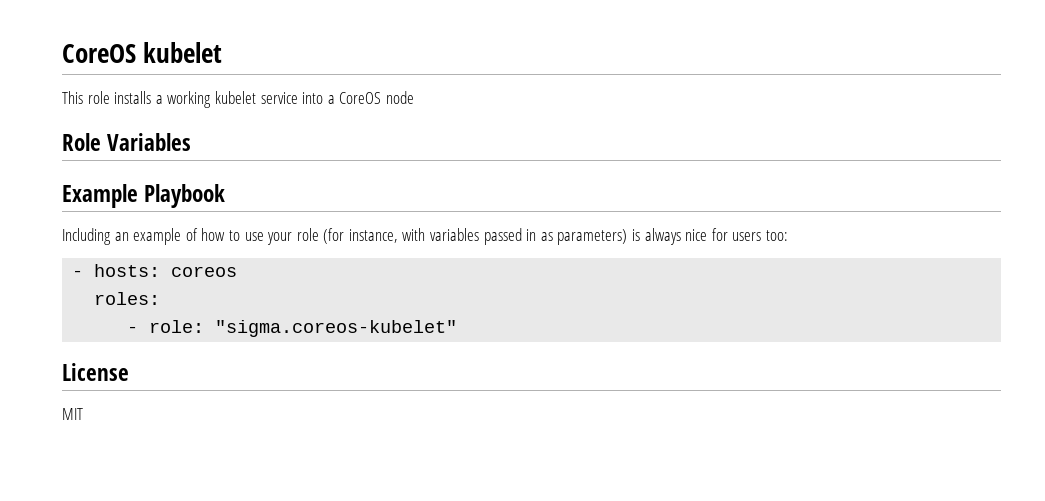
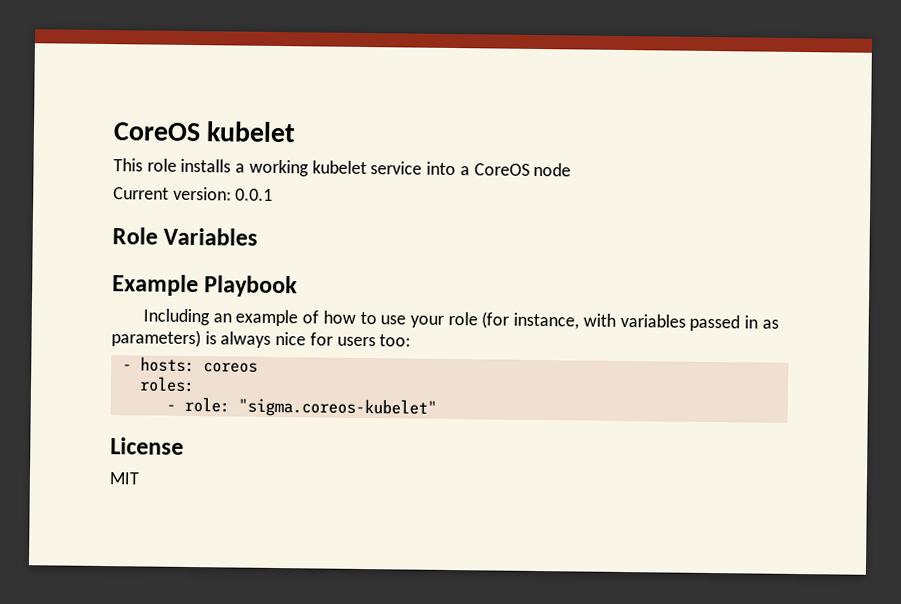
+ Current version: 0.0.1

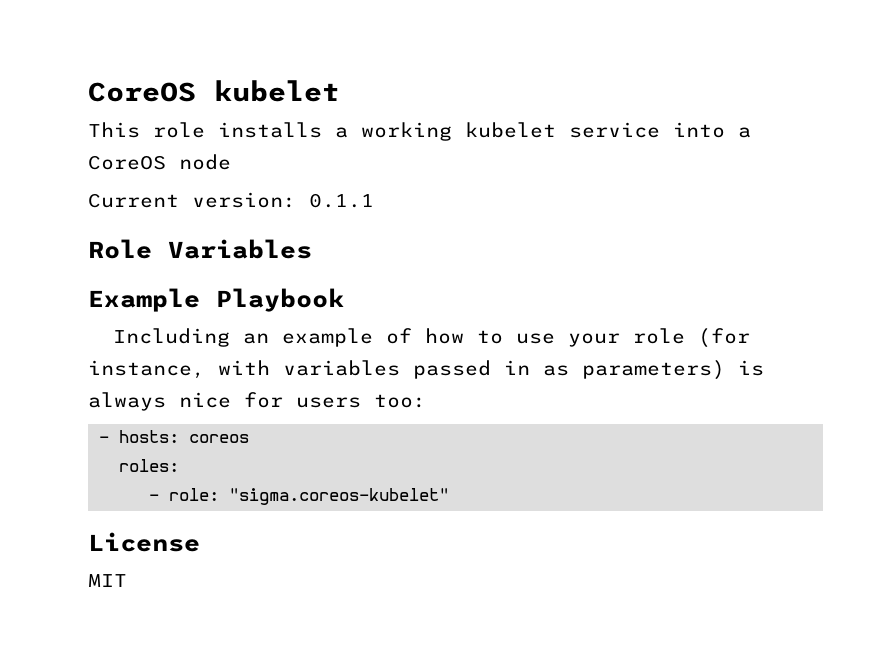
- Current version: 0.0.1
+ Current version: 0.1.1

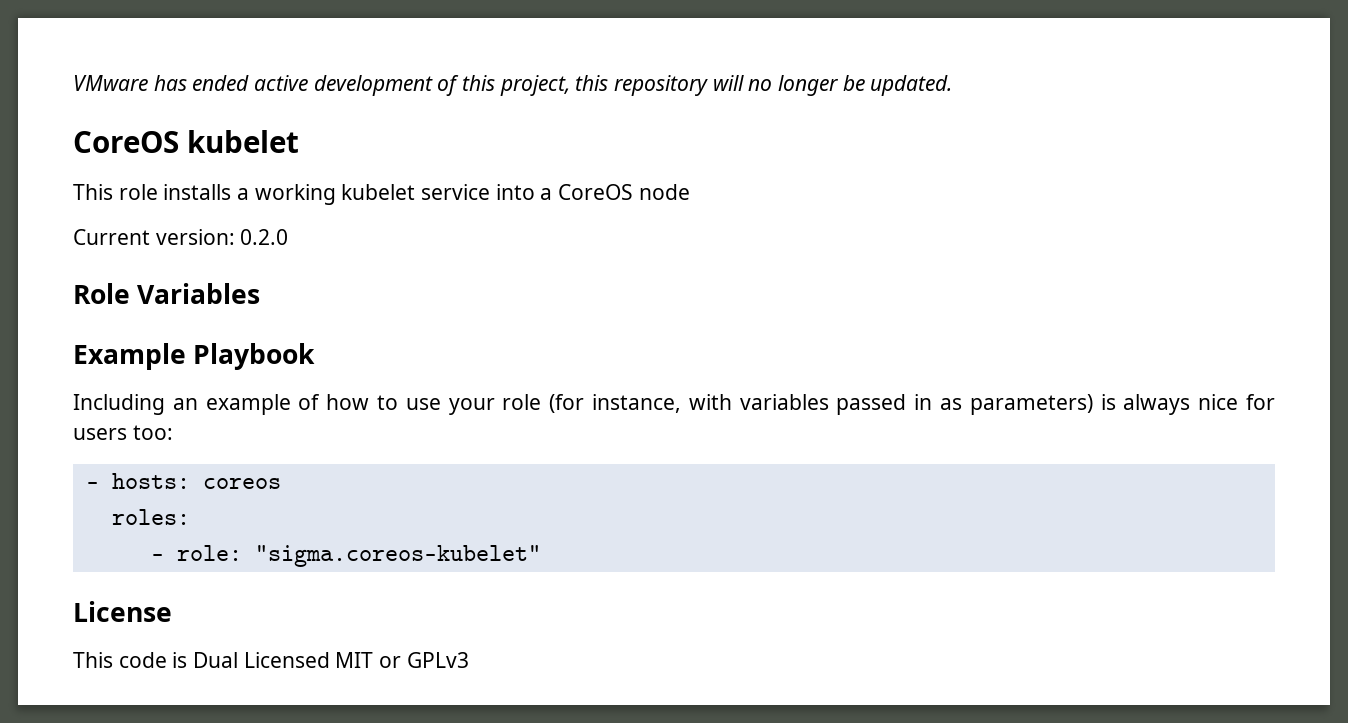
+ VMware has ended active development of this project, this repository will no longer be updated.
- Current version: 0.1.1
+ Current version: 0.2.0
- MIT
+ This code is Dual Licensed MIT or GPLv3

